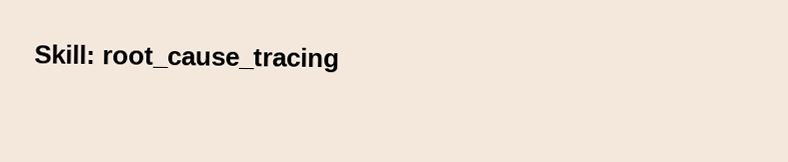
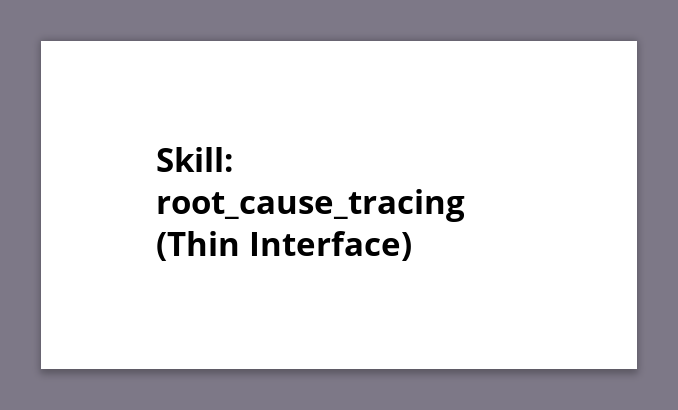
- Skill: root_cause_tracing
+ Skill: root_cause_tracing (Thin Interface)

